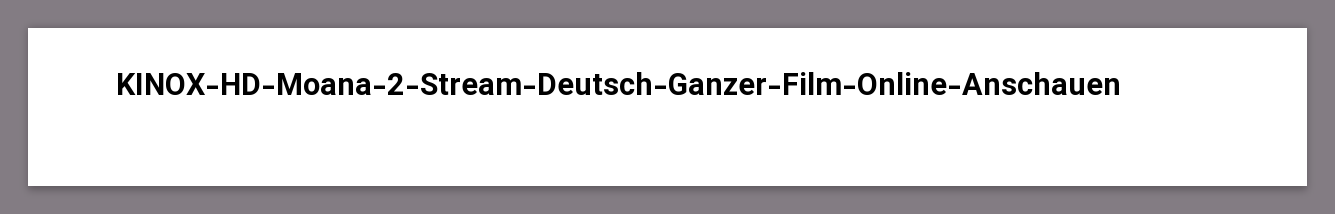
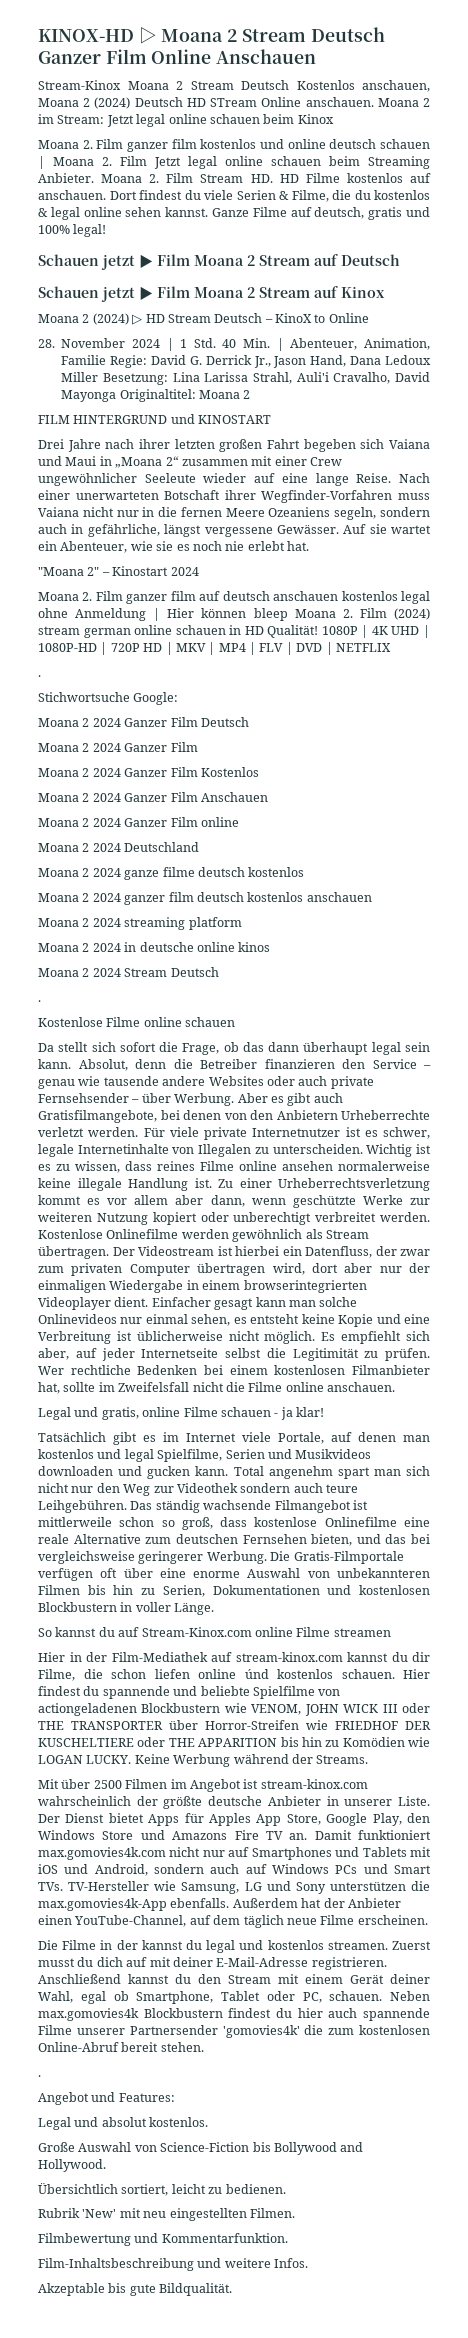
- KINOX-HD-Moana-2-Stream-Deutsch-Ganzer-Film-Online-Anschauen
+ KINOX-HD ▷ Moana 2 Stream Deutsch Ganzer Film Online Anschauen
+ Stream-Kinox Moana 2 Stream Deutsch Kostenlos anschauen, Moana 2 (2024) Deutsch HD STream Online anschauen. Moana 2 im Stream: Jetzt legal online schauen beim Kinox
+ Moana 2. Film ganzer film kostenlos und online deutsch schauen | Moana 2. Film Jetzt legal online schauen beim Streaming Anbieter. Moana 2. Film Stream HD. HD Filme kostenlos auf anschauen. Dort findest du viele Serien & Filme, die du kostenlos & legal online sehen kannst. Ganze Filme auf deutsch, gratis und 100% legal!
+ Schauen jetzt ▶ Film Moana 2 Stream auf Deutsch
+ Schauen jetzt ▶ Film Moana 2 Stream auf Kinox
+ Moana 2 (2024) ▷ HD Stream Deutsch – KinoX to Online
+ 28. November 2024 | 1 Std. 40 Min. | Abenteuer, Animation, Familie Regie: David G. Derrick Jr., Jason Hand, Dana Ledoux Miller Besetzung: Lina Larissa Strahl, Auli'i Cravalho, David Mayonga Originaltitel: Moana 2
+ FILM HINTERGRUND und KINOSTART
+ Drei Jahre nach ihrer letzten großen Fahrt begeben sich Vaiana und Maui in „Moana 2“ zusammen mit einer Crew ungewöhnlicher Seeleute wieder auf eine lange Reise. Nach einer unerwarteten Botschaft ihrer Wegfinder-Vorfahren muss Vaiana nicht nur in die fernen Meere Ozeaniens segeln, sondern auch in gefährliche, längst vergessene Gewässer. Auf sie wartet ein Abenteuer, wie sie es noch nie erlebt hat.
+ "Moana 2" – Kinostart 2024
+ Moana 2. Film ganzer film auf deutsch anschauen kostenlos legal ohne Anmeldung | Hier können bleep Moana 2. Film (2024) stream german online schauen in HD Qualität! 1080P | 4K UHD | 1080P-HD | 720P HD | MKV | MP4 | FLV | DVD | NETFLIX
+ .
+ Stichwortsuche Google:
+ Moana 2 2024 Ganzer Film Deutsch
+ Moana 2 2024 Ganzer Film
+ Moana 2 2024 Ganzer Film Kostenlos
+ Moana 2 2024 Ganzer Film Anschauen
+ Moana 2 2024 Ganzer Film online
+ Moana 2 2024 Deutschland
+ Moana 2 2024 ganze filme deutsch kostenlos
+ Moana 2 2024 ganzer film deutsch kostenlos anschauen
+ Moana 2 2024 streaming platform
+ Moana 2 2024 in deutsche online kinos
+ Moana 2 2024 Stream Deutsch
+ .
+ Kostenlose Filme online schauen
+ Da stellt sich sofort die Frage, ob das dann überhaupt legal sein kann. Absolut, denn die Betreiber finanzieren den Service – genau wie tausende andere Websites oder auch private Fernsehsender – über Werbung. Aber es gibt auch Gratisfilmangebote, bei denen von den Anbietern Urheberrechte verletzt werden. Für viele private Internetnutzer ist es schwer, legale Internetinhalte von Illegalen zu unterscheiden. Wichtig ist es zu wissen, dass reines Filme online ansehen normalerweise keine illegale Handlung ist. Zu einer Urheberrechtsverletzung kommt es vor allem aber dann, wenn geschützte Werke zur weiteren Nutzung kopiert oder unberechtigt verbreitet werden. Kostenlose Onlinefilme werden gewöhnlich als Stream übertragen. Der Videostream ist hierbei ein Datenfluss, der zwar zum privaten Computer übertragen wird, dort aber nur der einmaligen Wiedergabe in einem browserintegrierten Videoplayer dient. Einfacher gesagt kann man solche Onlinevideos nur einmal sehen, es entsteht keine Kopie und eine Verbreitung ist üblicherweise nicht möglich. Es empfiehlt sich aber, auf jeder Internetseite selbst die Legitimität zu prüfen. Wer rechtliche Bedenken bei einem kostenlosen Filmanbieter hat, sollte im Zweifelsfall nicht die Filme online anschauen.
+ Legal und gratis, online Filme schauen - ja klar!
+ Tatsächlich gibt es im Internet viele Portale, auf denen man kostenlos und legal Spielfilme, Serien und Musikvideos downloaden und gucken kann. Total angenehm spart man sich nicht nur den Weg zur Videothek sondern auch teure Leihgebühren. Das ständig wachsende Filmangebot ist mittlerweile schon so groß, dass kostenlose Onlinefilme eine reale Alternative zum deutschen Fernsehen bieten, und das bei vergleichsweise geringerer Werbung. Die Gratis-Filmportale verfügen oft über eine enorme Auswahl von unbekannteren Filmen bis hin zu Serien, Dokumentationen und kostenlosen Blockbustern in voller Länge.
+ So kannst du auf Stream-Kinox.com online Filme streamen
+ Hier in der Film-Mediathek auf stream-kinox.com kannst du dir Filme, die schon liefen online únd kostenlos schauen. Hier findest du spannende und beliebte Spielfilme von actiongeladenen Blockbustern wie VENOM, JOHN WICK III oder THE TRANSPORTER über Horror-Streifen wie FRIEDHOF DER KUSCHELTIERE oder THE APPARITION bis hin zu Komödien wie LOGAN LUCKY. Keine Werbung während der Streams.
+ Mit über 2500 Filmen im Angebot ist stream-kinox.com wahrscheinlich der größte deutsche Anbieter in unserer Liste. Der Dienst bietet Apps für Apples App Store, Google Play, den Windows Store und Amazons Fire TV an. Damit funktioniert max.gomovies4k.com nicht nur auf Smartphones und Tablets mit iOS und Android, sondern auch auf Windows PCs und Smart TVs. TV-Hersteller wie Samsung, LG und Sony unterstützen die max.gomovies4k-App ebenfalls. Außerdem hat der Anbieter einen YouTube-Channel, auf dem täglich neue Filme erscheinen.
+ Die Filme in der kannst du legal und kostenlos streamen. Zuerst musst du dich auf mit deiner E-Mail-Adresse registrieren. Anschließend kannst du den Stream mit einem Gerät deiner Wahl, egal ob Smartphone, Tablet oder PC, schauen. Neben max.gomovies4k Blockbustern findest du hier auch spannende Filme unserer Partnersender 'gomovies4k' die zum kostenlosen Online-Abruf bereit stehen.
+ .
+ Angebot und Features:
+ Legal und absolut kostenlos.
+ Große Auswahl von Science-Fiction bis Bollywood and Hollywood.
+ Übersichtlich sortiert, leicht zu bedienen.
+ Rubrik 'New' mit neu eingestellten Filmen.
+ Filmbewertung und Kommentarfunktion.
+ Film-Inhaltsbeschreibung und weitere Infos.
+ Akzeptable bis gute Bildqualität.

